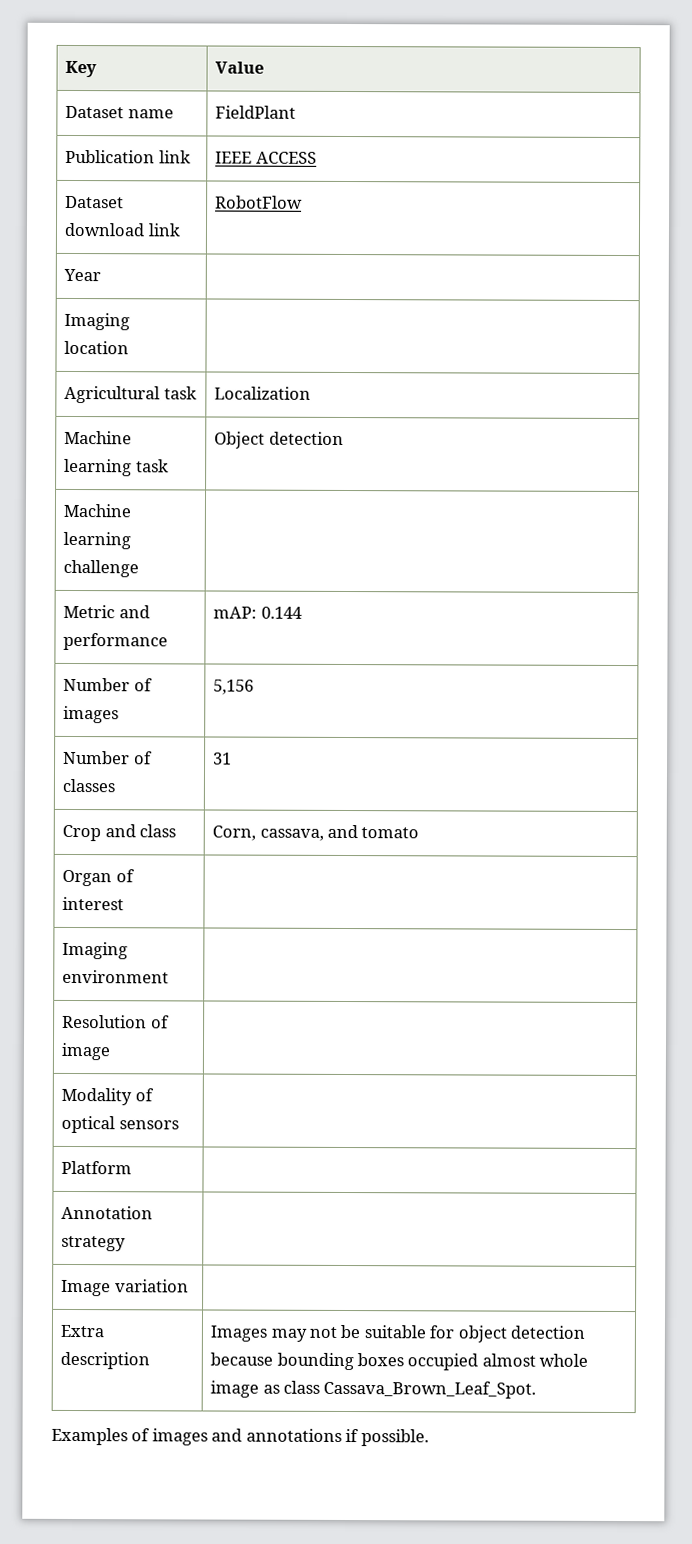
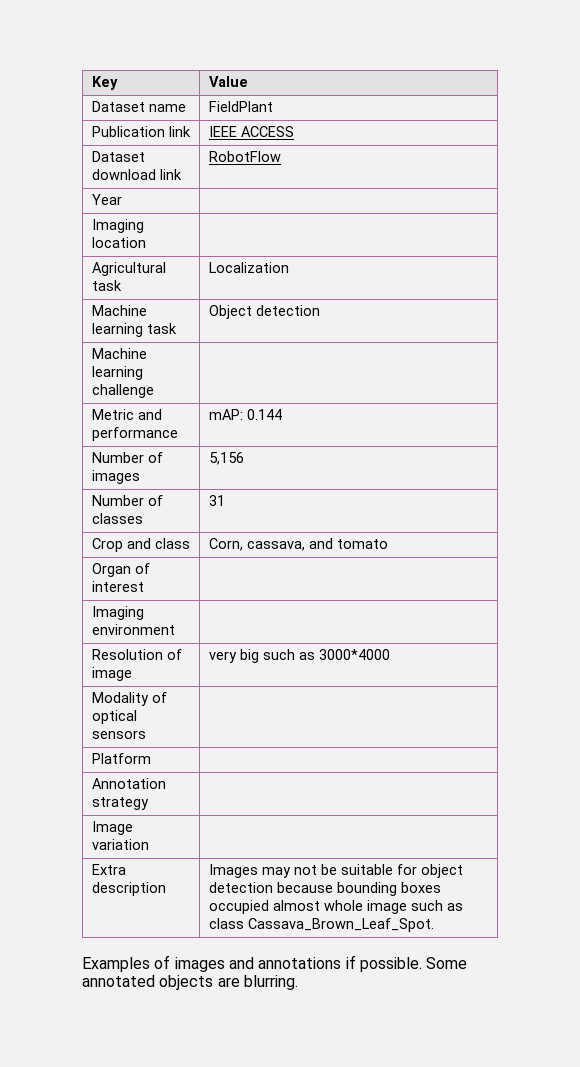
- Resolution of image |
+ Resolution of image | very big such as 3000*4000
- Extra description | Images may not be suitable for object detection because bounding boxes occupied almost whole image as class Cassava_Brown_Leaf_Spot.
+ Extra description | Images may not be suitable for object detection because bounding boxes occupied almost whole image such as class Cassava_Brown_Leaf_Spot.
+ Some annotated objects are blurring.

